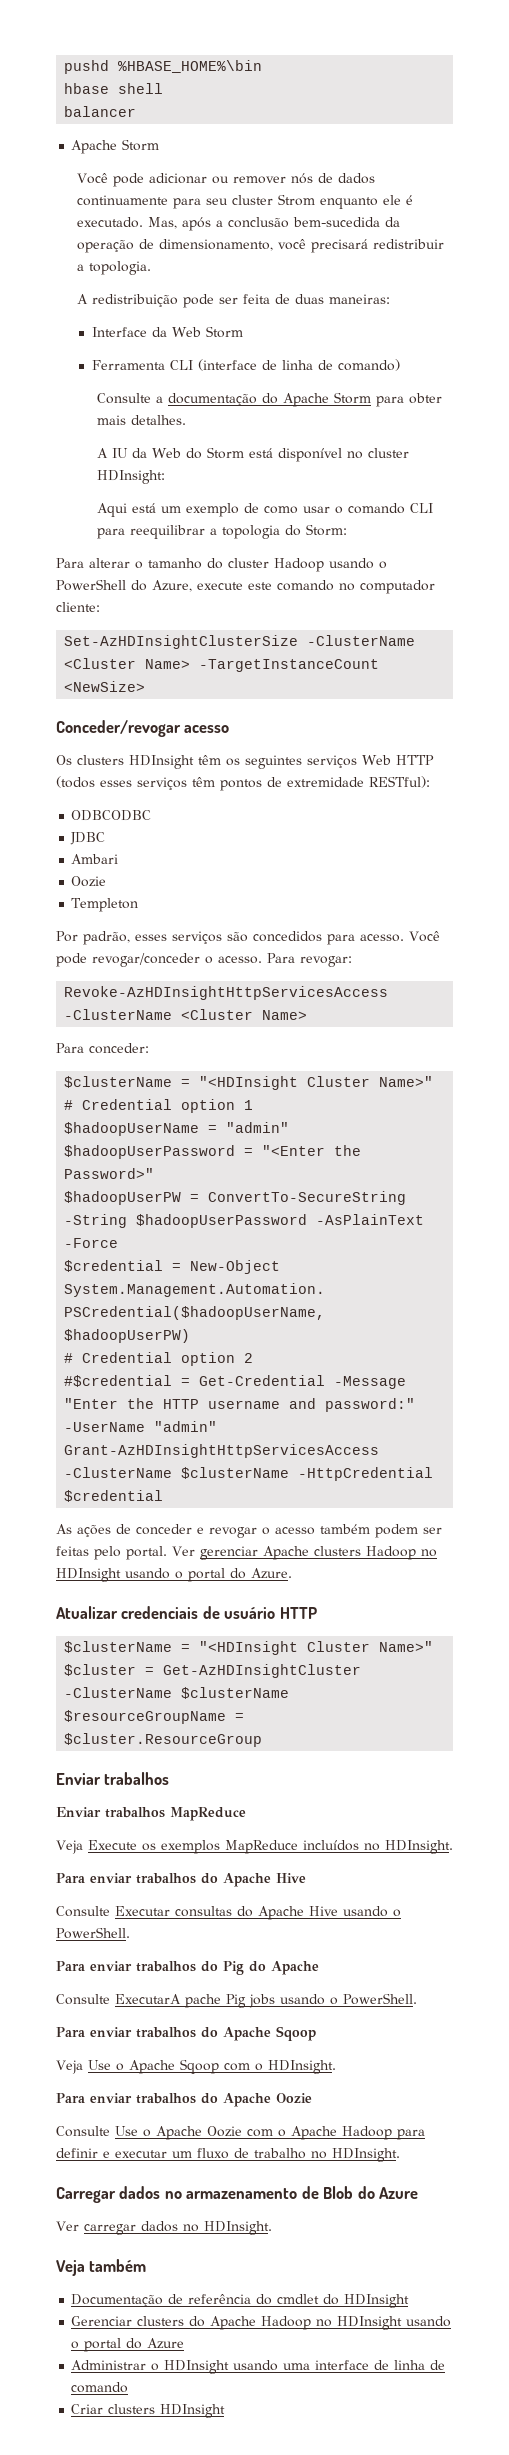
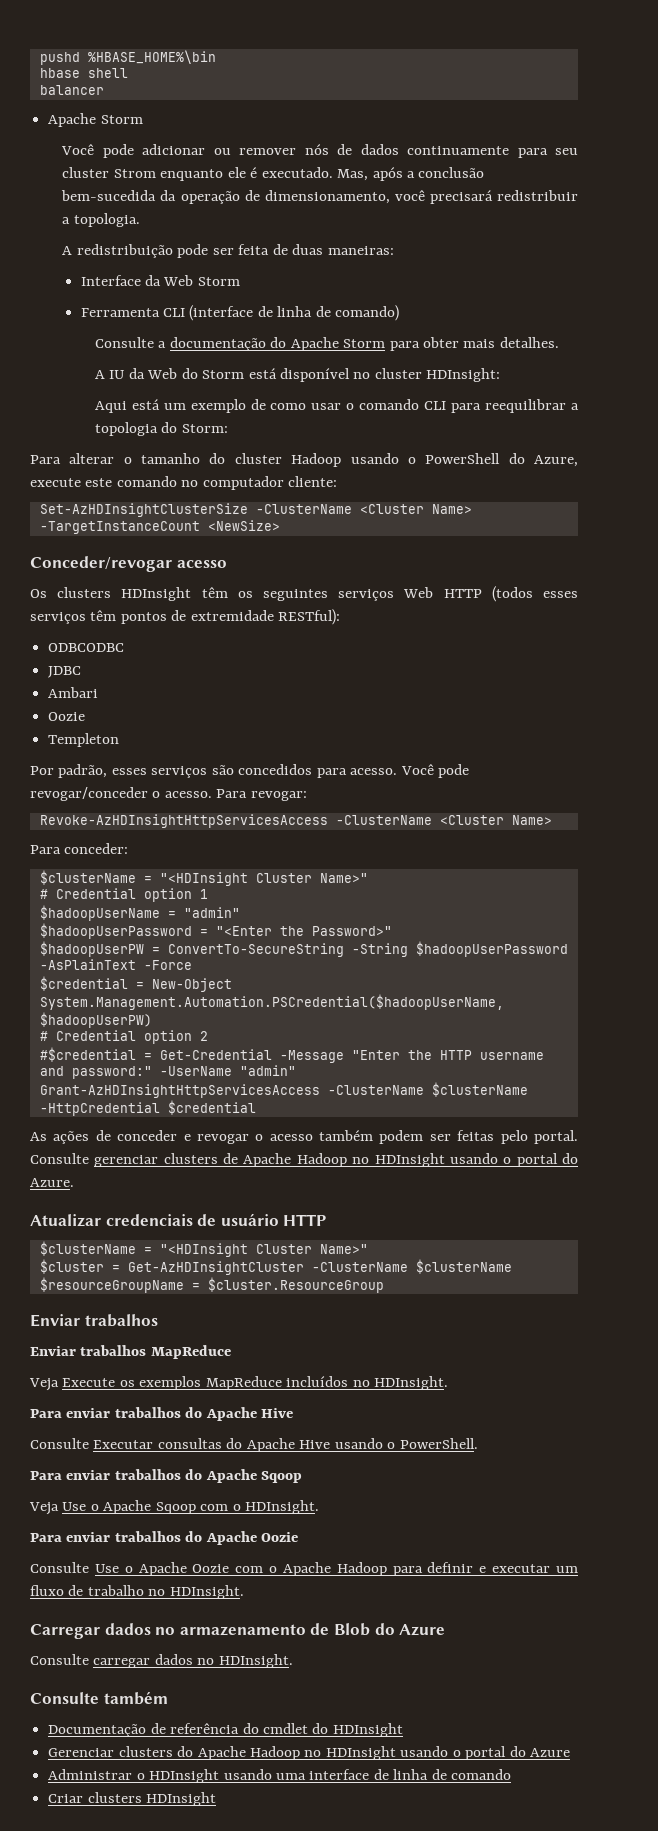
- Ver gerenciar Apache clusters Hadoop no HDInsight usando o portal do Azure.
+ Consulte gerenciar clusters de Apache Hadoop no HDInsight usando o portal do Azure.
- Para enviar trabalhos do Pig do Apache
- Consulte ExecutarA pache Pig jobs usando o PowerShell.
- Ver carregar dados no HDInsight.
+ Consulte carregar dados no HDInsight.
- Veja também
+ Consulte também

